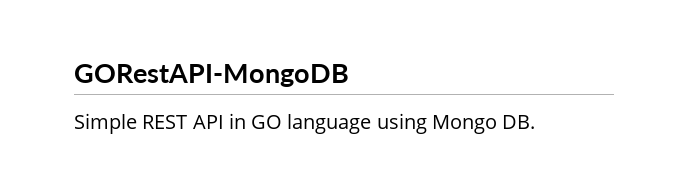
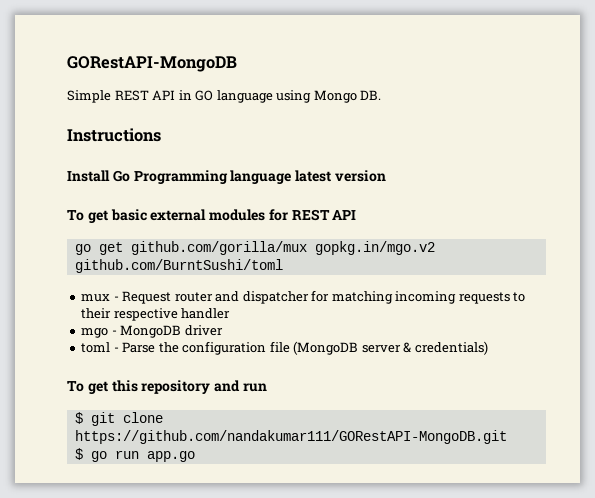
+ Instructions
+ Install Go Programming language latest version
+ To get basic external modules for REST API
+ go get github.com/gorilla/mux gopkg.in/mgo.v2 github.com/BurntSushi/toml
+ mux - Request router and dispatcher for matching incoming requests to their respective handler
+ mgo - MongoDB driver
+ toml - Parse the configuration file (MongoDB server & credentials)
+ To get this repository and run
+ $ git clone https://github.com/nandakumar111/GORestAPI-MongoDB.git
+ $ go run app.go

